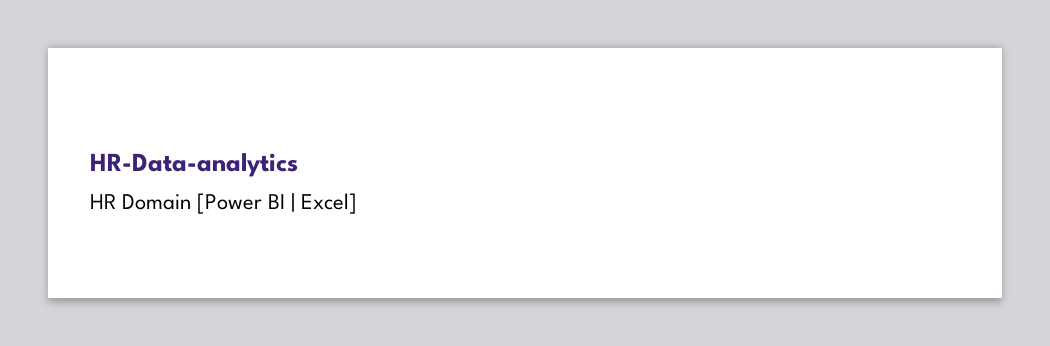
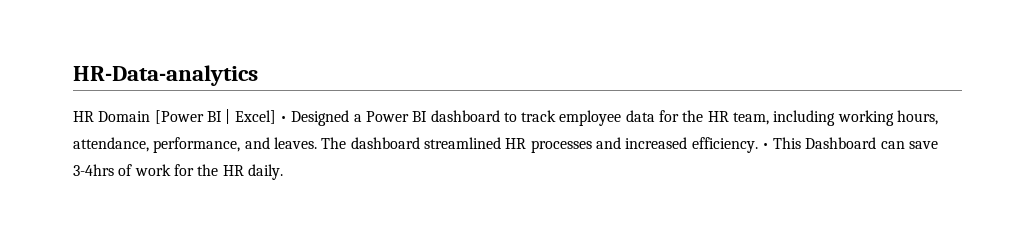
- HR Domain [Power BI | Excel]
+ HR Domain [Power BI | Excel] • Designed a Power BI dashboard to track employee data for the HR team, including working hours, attendance, performance, and leaves. The dashboard streamlined HR processes and increased efficiency. • This Dashboard can save 3-4hrs of work for the HR daily.

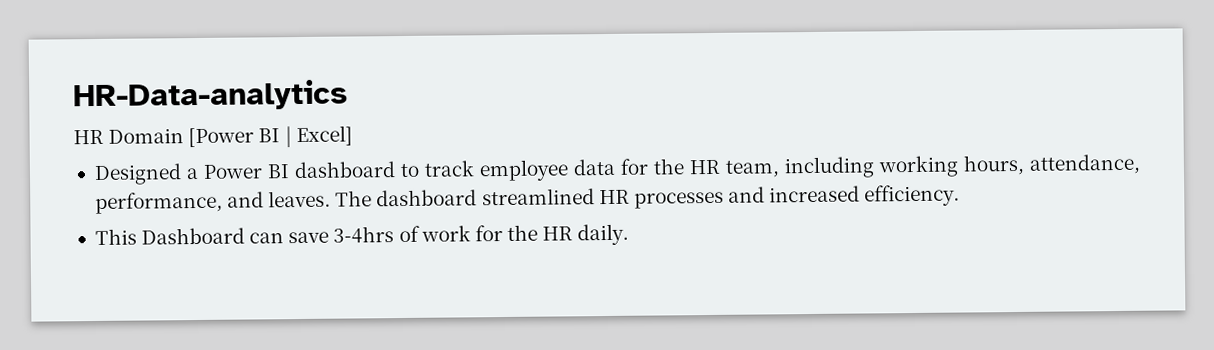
- HR Domain [Power BI | Excel] • Designed a Power BI dashboard to track employee data for the HR team, including working hours, attendance, performance, and leaves.
+ HR Domain [Power BI | Excel]
+ Designed a Power BI dashboard to track employee data for the HR team, including working hours, attendance, performance, and leaves.
- The dashboard streamlined HR processes and increased efficiency. • This Dashboard can save 3-4hrs of work for the HR daily.
+ The dashboard streamlined HR processes and increased efficiency.
+ This Dashboard can save 3-4hrs of work for the HR daily.

